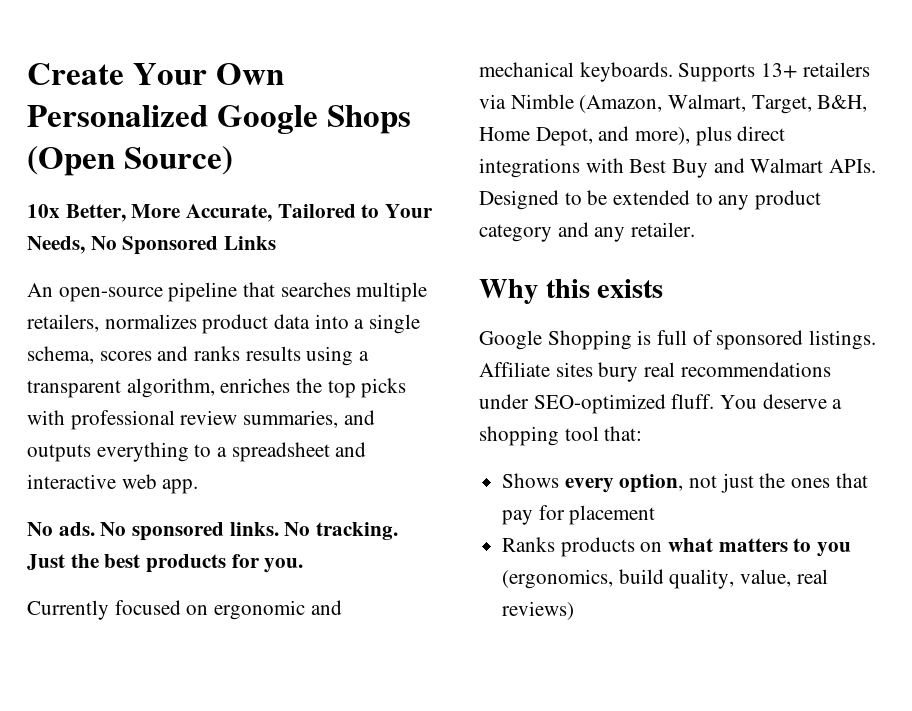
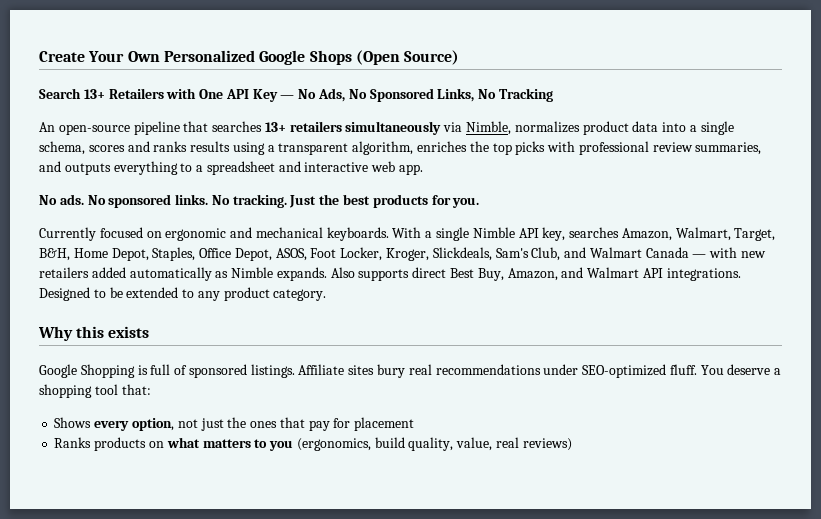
- 10x Better, More Accurate, Tailored to Your Needs, No Sponsored Links
+ Search 13+ Retailers with One API Key — No Ads, No Sponsored Links, No Tracking
- An open-source pipeline that searches multiple retailers, normalizes product data into a single schema, scores and ranks results using a transparent algorithm, enriches the top picks with professional review summaries, and outputs everything to a spreadsheet and interactive web app.
+ An open-source pipeline that searches 13+ retailers simultaneously via Nimble, normalizes product data into a single schema, scores and ranks results using a transparent algorithm, enriches the top picks with professional review summaries, and outputs everything to a spreadsheet and interactive web app.
- Supports 13+ retailers via Nimble (Amazon, Walmart, Target, B&H, Home Depot, and more), plus direct integrations with Best Buy and Walmart APIs.
+ With a single Nimble API key, searches Amazon, Walmart, Target, B&H, Home Depot, Staples, Office Depot, ASOS, Foot Locker, Kroger, Slickdeals, Sam's Club, and Walmart Canada — with new retailers added automatically as Nimble expands. Also supports direct Best Buy, Amazon, and Walmart API integrations.
- Designed to be extended to any product category and any retailer.
+ Designed to be extended to any product category.

